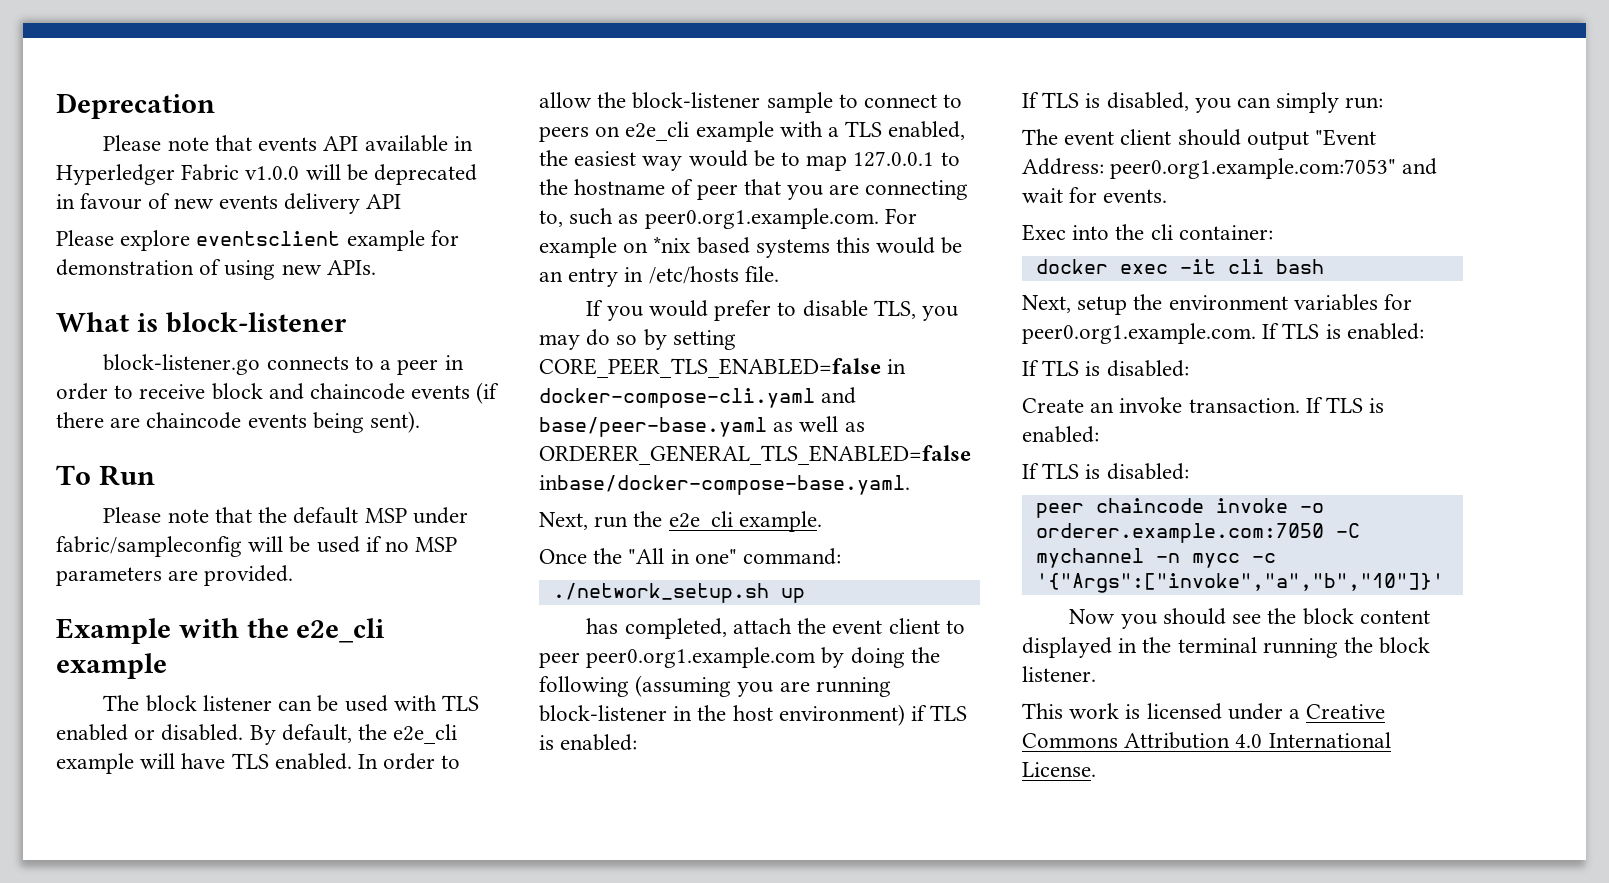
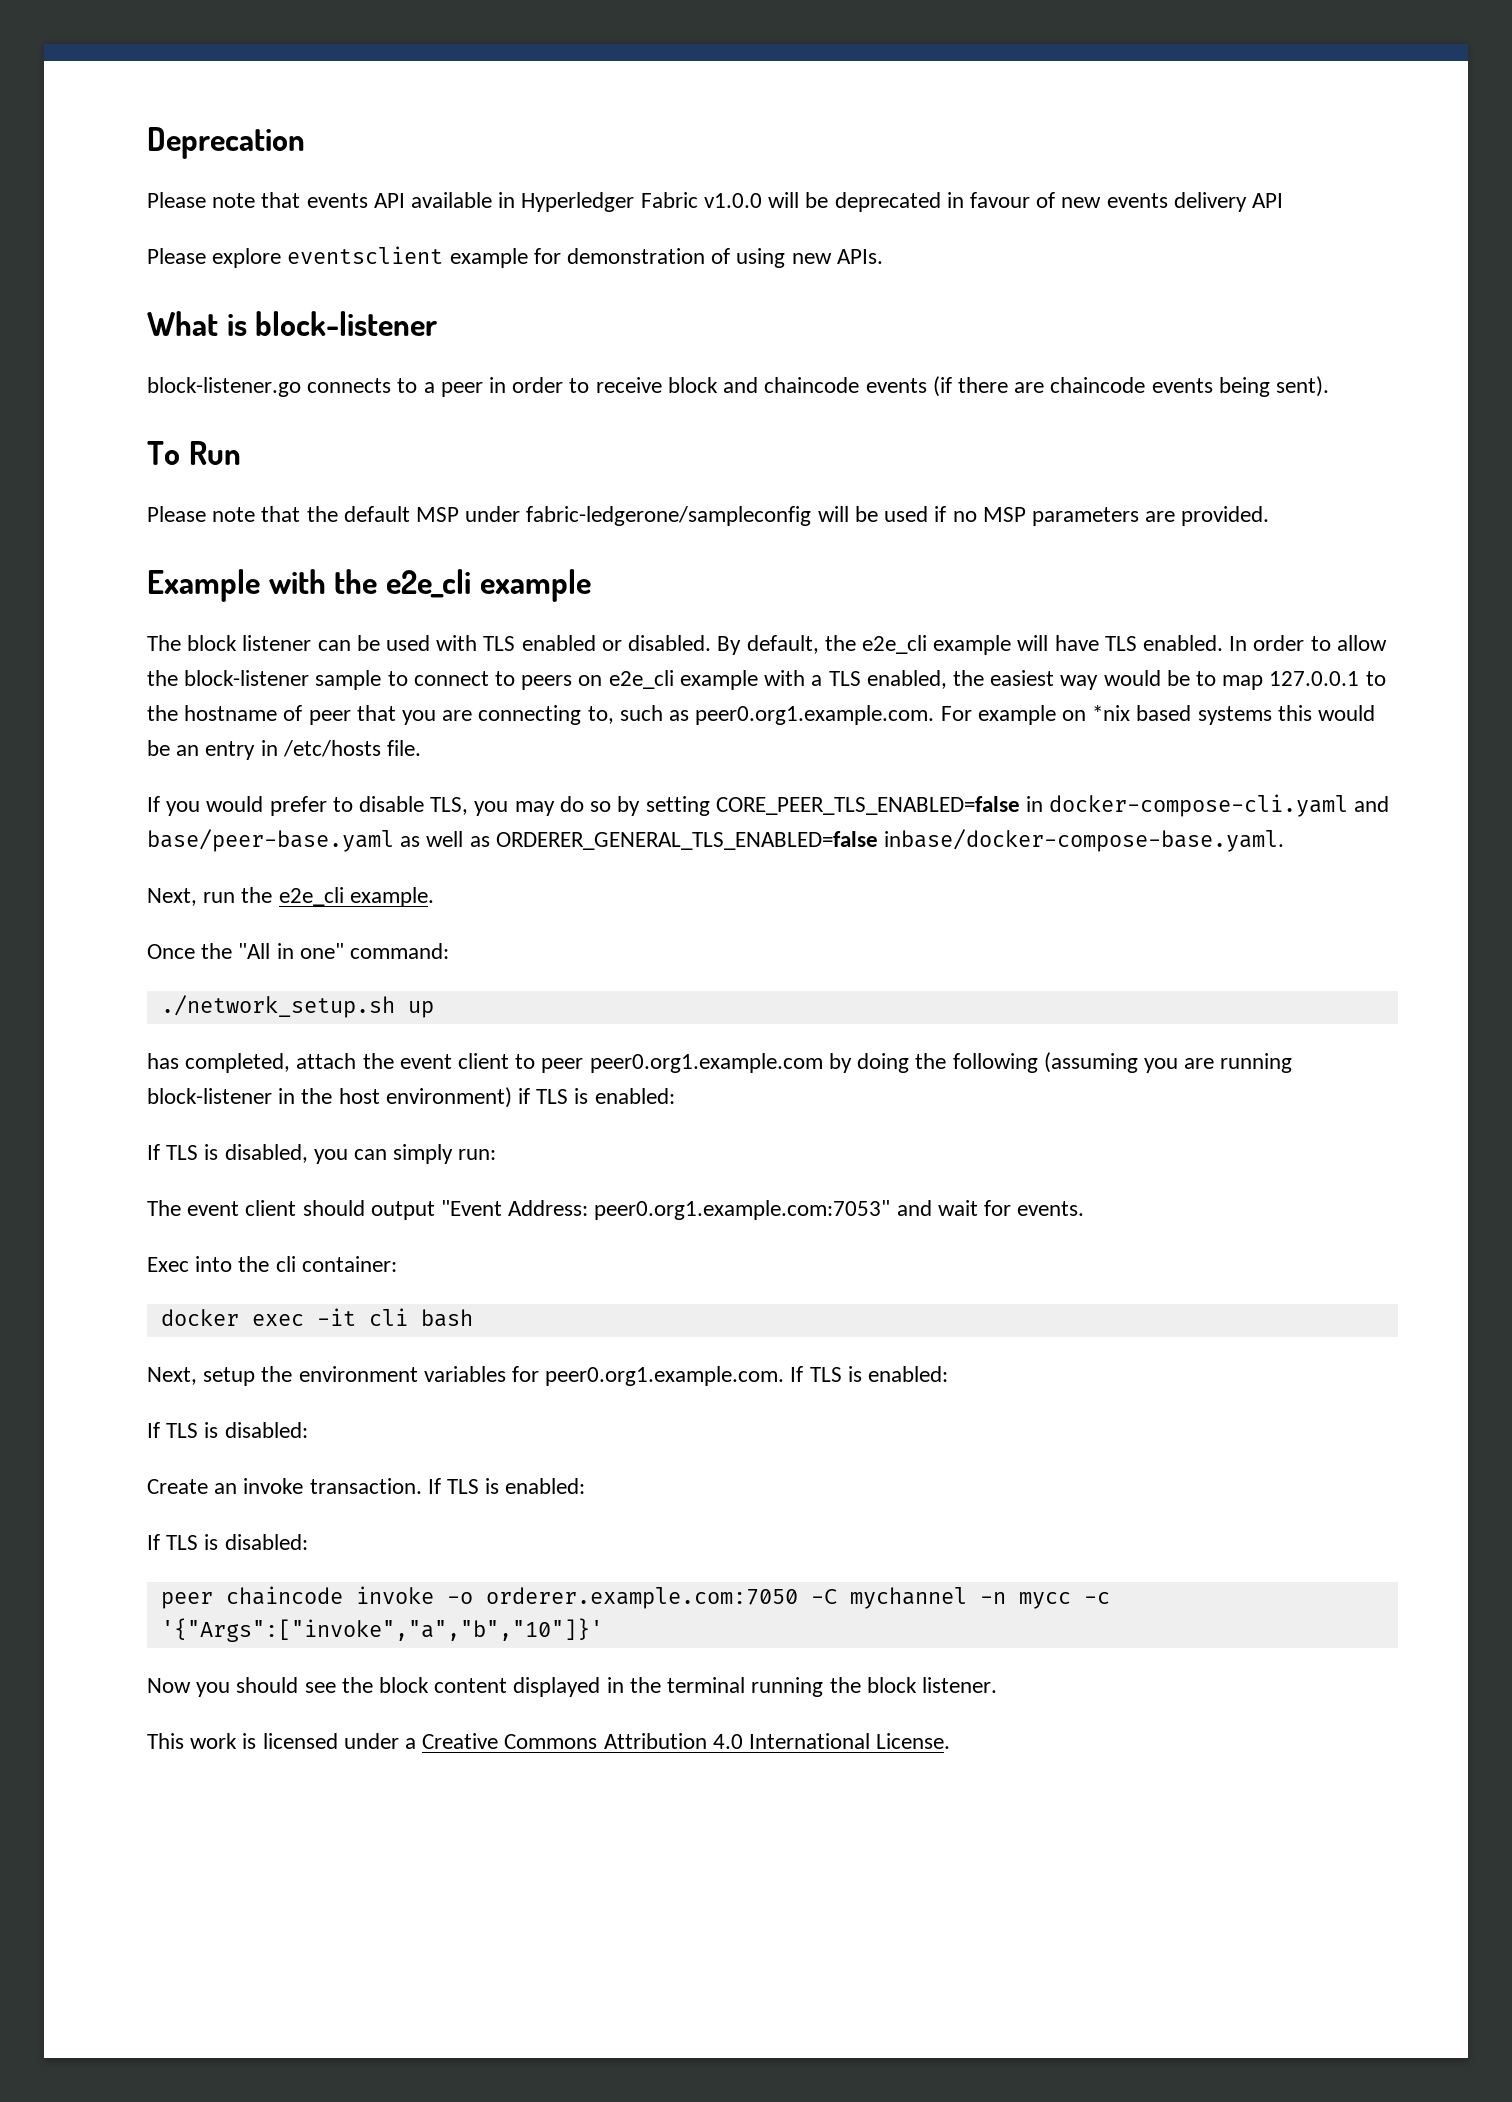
- Please note that the default MSP under fabric/sampleconfig will be used if no MSP parameters are provided.
+ Please note that the default MSP under fabric-ledgerone/sampleconfig will be used if no MSP parameters are provided.

